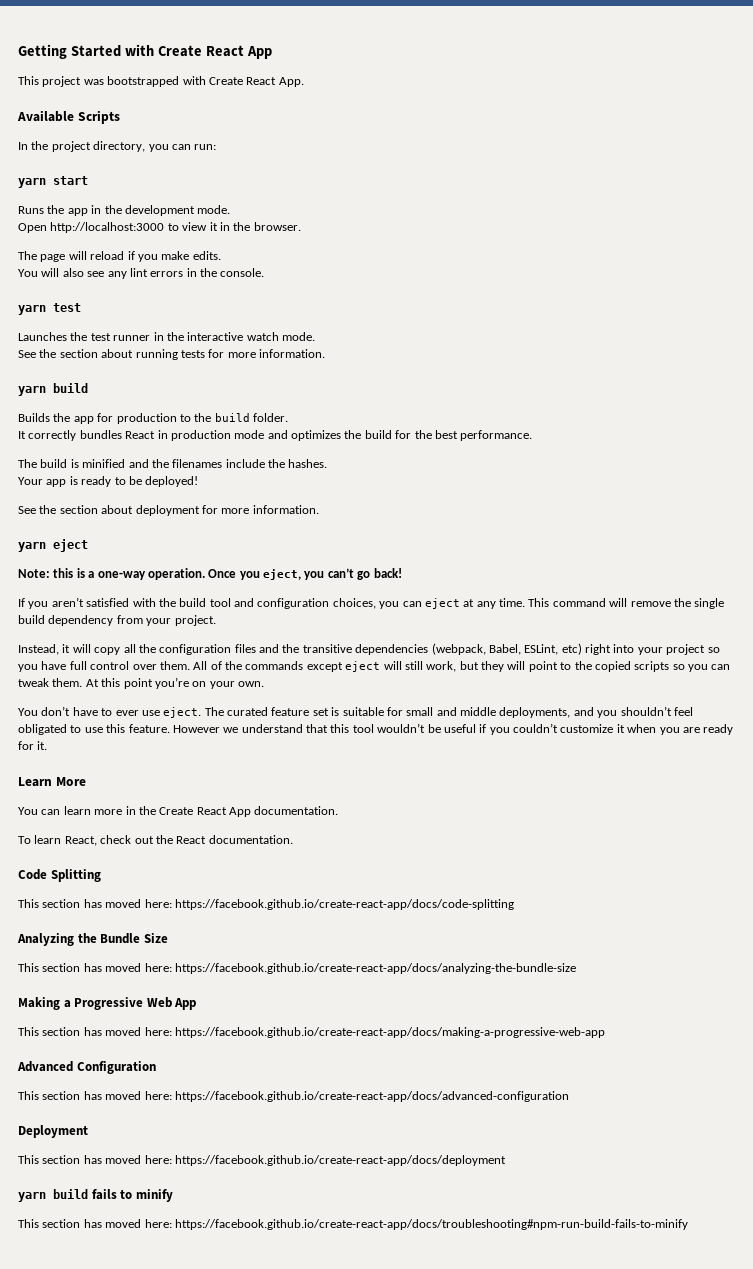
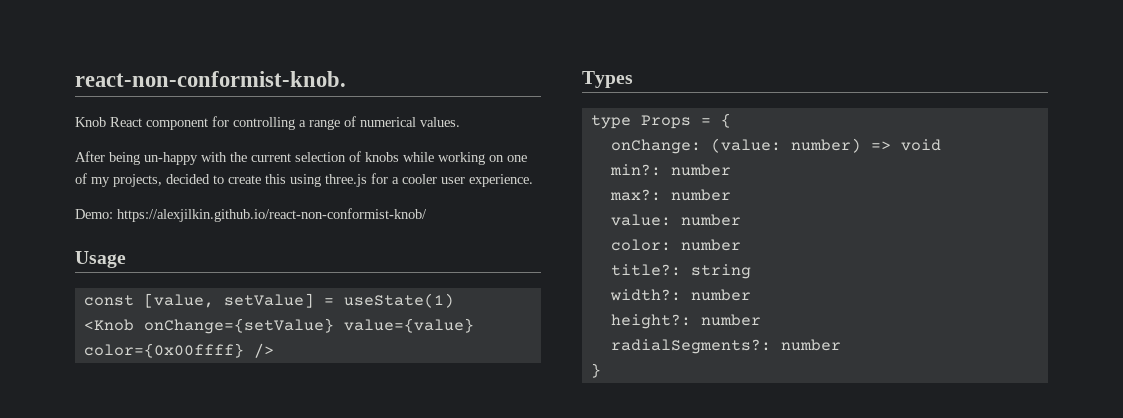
- Getting Started with Create React App
- This project was bootstrapped with Create React App.
- Available Scripts
- In the project directory, you can run:
- yarn start
- Runs the app in the development mode.
- Open http://localhost:3000 to view it in the browser.
- The page will reload if you make edits.
- You will also see any lint errors in the console.
- yarn test
- Launches the test runner in the interactive watch mode.
- See the section about running tests for more information.
- yarn build
- Builds the app for production to the build folder.
- It correctly bundles React in production mode and optimizes the build for the best performance.
- The build is minified and the filenames include the hashes.
- Your app is ready to be deployed!
- See the section about deployment for more information.
- yarn eject
- Note: this is a one-way operation. Once you eject, you can’t go back!
- If you aren’t satisfied with the build tool and configuration choices, you can eject at any time. This command will remove the single build dependency from your project.
- Instead, it will copy all the configuration files and the transitive dependencies (webpack, Babel, ESLint, etc) right into your project so you have full control over them. All of the commands except eject will still work, but they will point to the copied scripts so you can tweak them. At this point you’re on your own.
- You don’t have to ever use eject. The curated feature set is suitable for small and middle deployments, and you shouldn’t feel obligated to use this feature. However we understand that this tool wouldn’t be useful if you couldn’t customize it when you are ready for it.
- Learn More
- You can learn more in the Create React App documentation.
- To learn React, check out the React documentation.
- Code Splitting
- This section has moved here: https://facebook.github.io/create-react-app/docs/code-splitting
- Analyzing the Bundle Size
- This section has moved here: https://facebook.github.io/create-react-app/docs/analyzing-the-bundle-size
- Making a Progressive Web App
- This section has moved here: https://facebook.github.io/create-react-app/docs/making-a-progressive-web-app
- Advanced Configuration
- This section has moved here: https://facebook.github.io/create-react-app/docs/advanced-configuration
- Deployment
- This section has moved here: https://facebook.github.io/create-react-app/docs/deployment
- yarn build fails to minify
- This section has moved here: https://facebook.github.io/create-react-app/docs/troubleshooting#npm-run-build-fails-to-minify
+ react-non-conformist-knob.
+ Knob React component for controlling a range of numerical values.
+ After being un-happy with the current selection of knobs while working on one of my projects, decided to create this using three.js for a cooler user experience.
+ Demo: https://alexjilkin.github.io/react-non-conformist-knob/
+ Usage
+ const [value, setValue] = useState(1)
+ <Knob onChange={setValue} value={value} color={0x00ffff} />
+ Types
+ type Props = {
+ onChange: (value: number) => void
+ min?: number
+ max?: number
+ value: number
+ color: number
+ title?: string
+ width?: number
+ height?: number
+ radialSegments?: number
+ }

